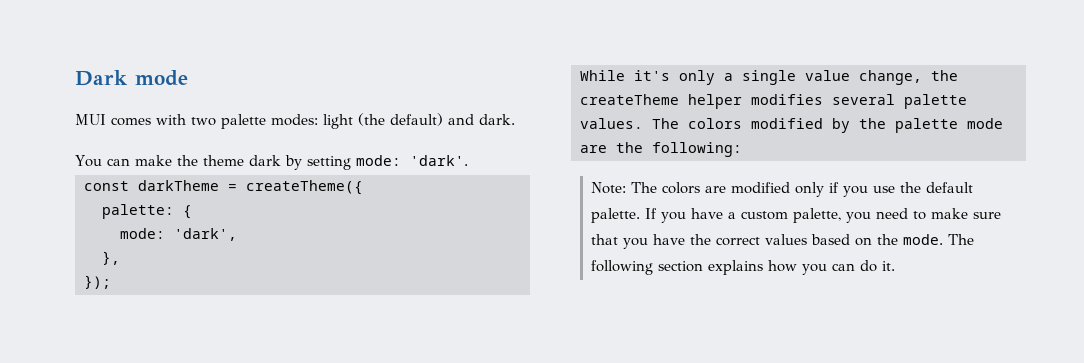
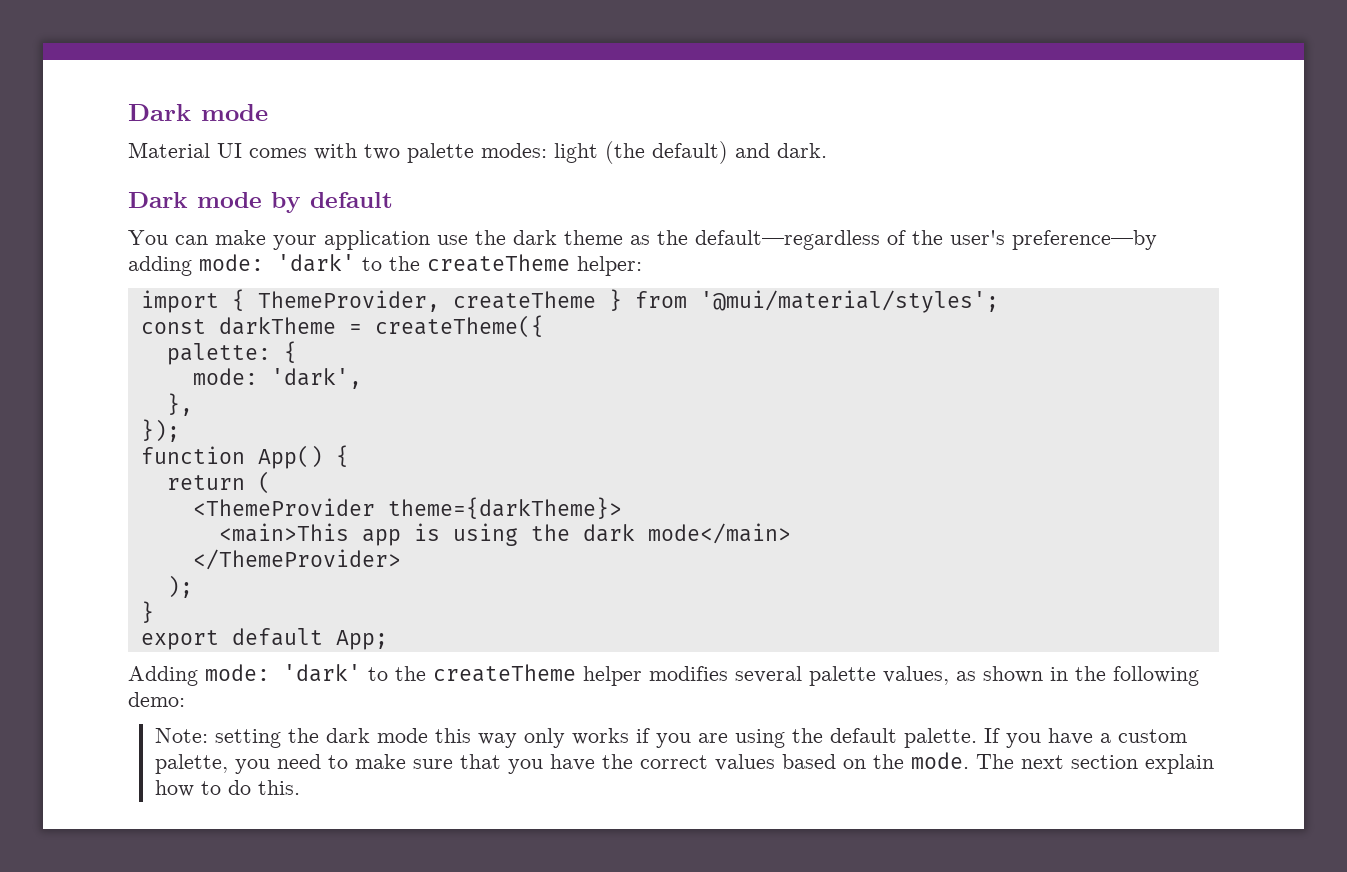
- MUI comes with two palette modes: light (the default) and dark.
+ Material UI comes with two palette modes: light (the default) and dark.
+ Dark mode by default
- You can make the theme dark by setting mode: 'dark'.
+ You can make your application use the dark theme as the default—regardless of the user's preference—by adding mode: 'dark' to the createTheme helper:
+ import { ThemeProvider, createTheme } from '@mui/material/styles';
- While it's only a single value change, the createTheme helper modifies several palette values. The colors modified by the palette mode are the following:
- Note: The colors are modified only if you use the default palette.
+ function App() {
+ return (
+ <ThemeProvider theme={darkTheme}>
+ <main>This app is using the dark mode</main>
+ </ThemeProvider>
+ );
+ }
+ export default App;
+ Adding mode: 'dark' to the createTheme helper modifies several palette values, as shown in the following demo:
+ Note: setting the dark mode this way only works if you are using the default palette.
- The following section explains how you can do it.
+ The next section explain how to do this.

